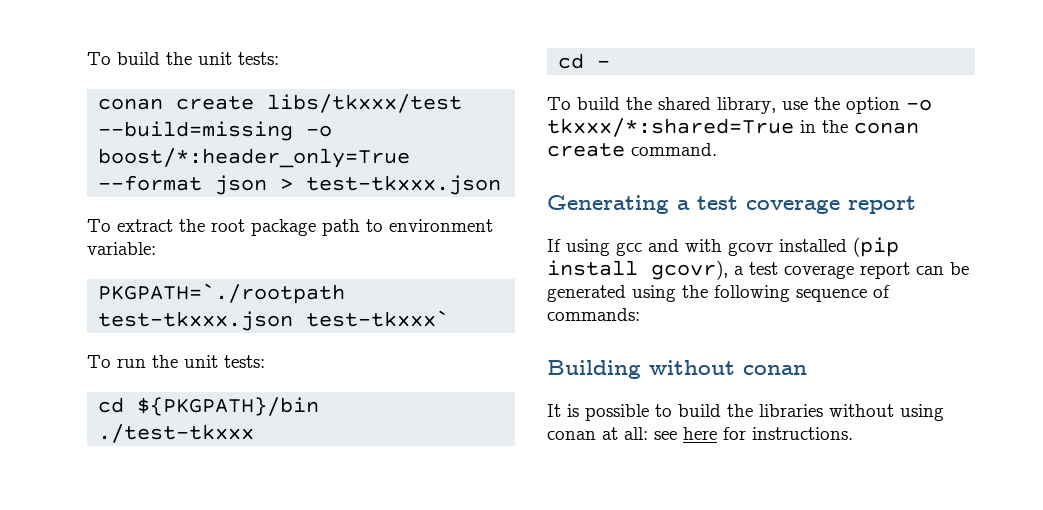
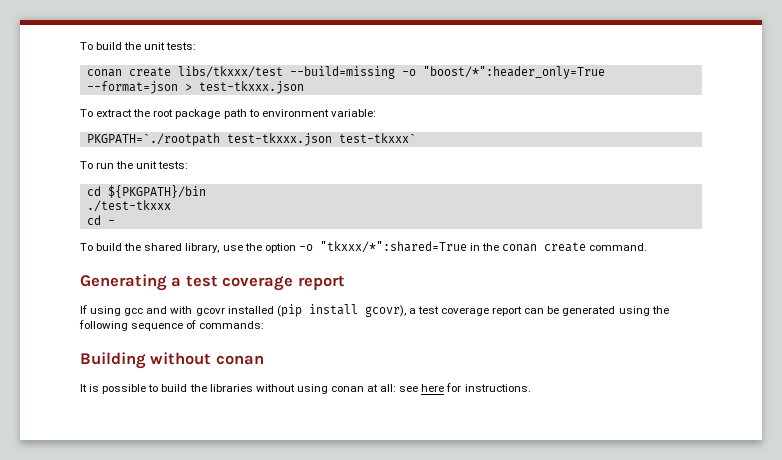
- conan create libs/tkxxx/test --build=missing -o boost/*:header_only=True --format json > test-tkxxx.json
+ conan create libs/tkxxx/test --build=missing -o "boost/*":header_only=True --format=json > test-tkxxx.json
- To build the shared library, use the option -o tkxxx/*:shared=True in the conan create command.
+ To build the shared library, use the option -o "tkxxx/*":shared=True in the conan create command.

